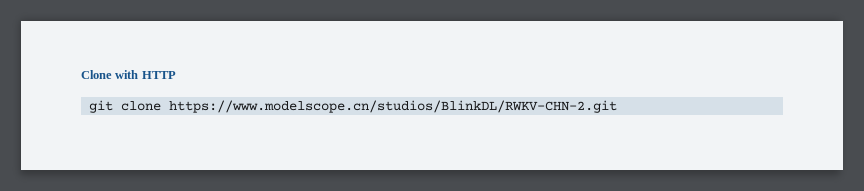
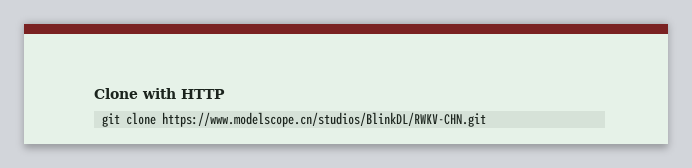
- git clone https://www.modelscope.cn/studios/BlinkDL/RWKV-CHN-2.git
+ git clone https://www.modelscope.cn/studios/BlinkDL/RWKV-CHN.git

